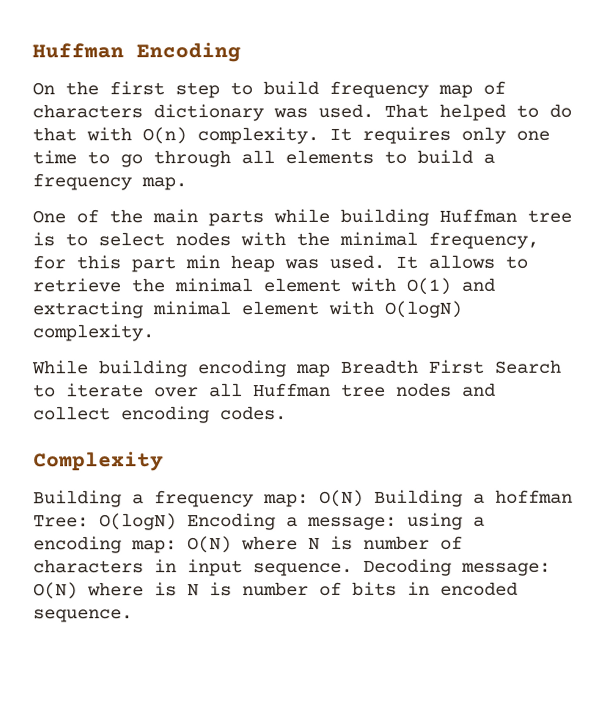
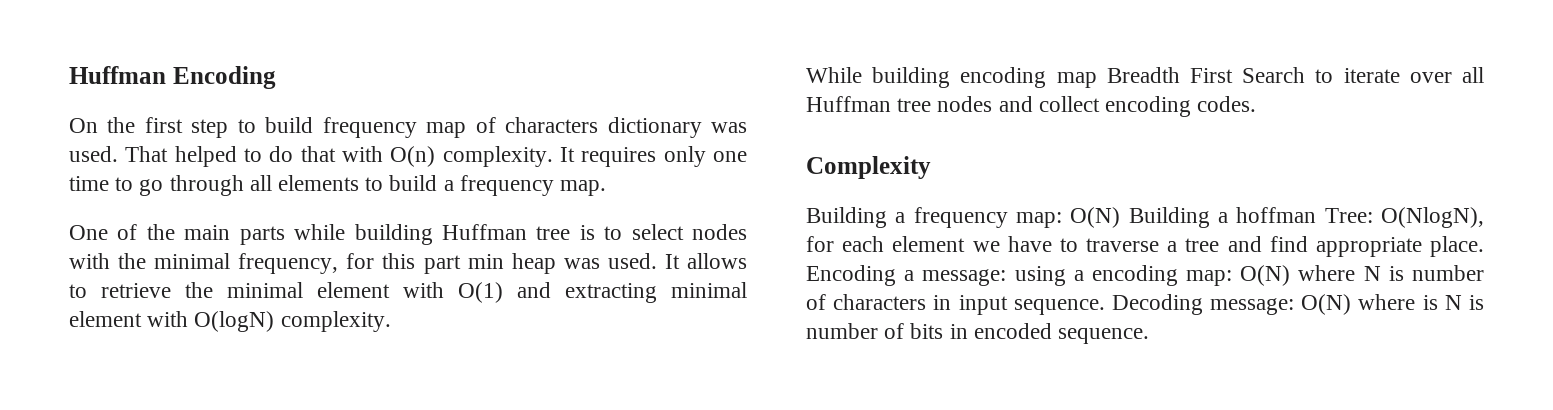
- Building a frequency map: O(N) Building a hoffman Tree: O(logN) Encoding a message: using a encoding map: O(N) where N is number of characters in input sequence.
+ Building a frequency map: O(N) Building a hoffman Tree: O(NlogN), for each element we have to traverse a tree and find appropriate place. Encoding a message: using a encoding map: O(N) where N is number of characters in input sequence.

